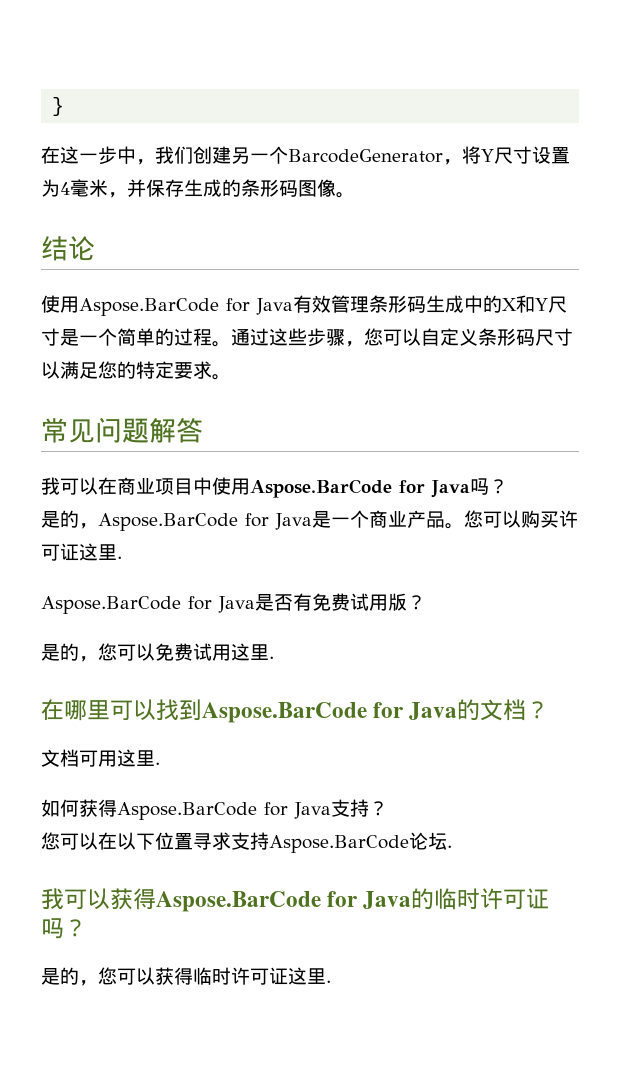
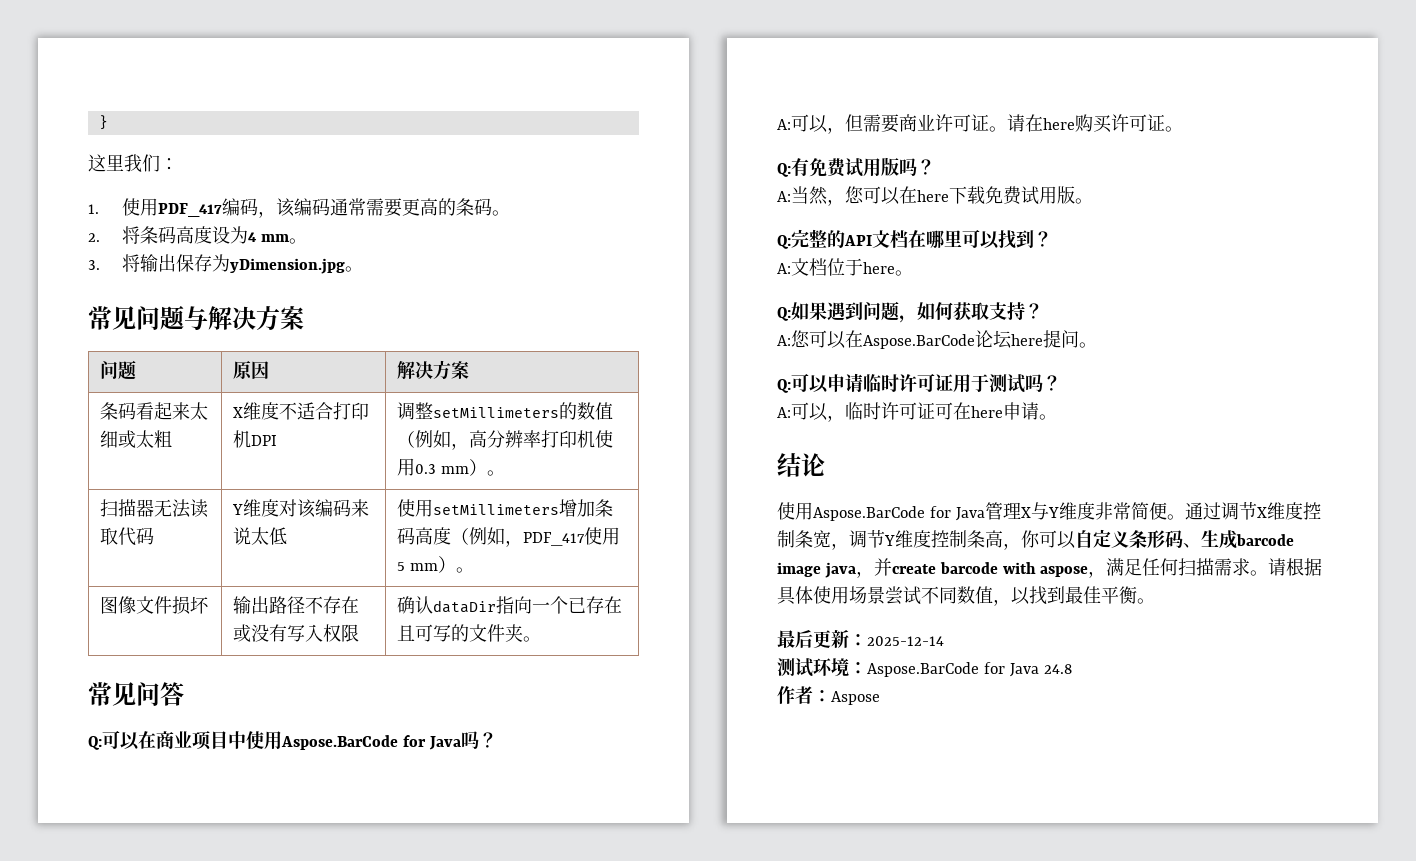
- 在这一步中，我们创建另一个BarcodeGenerator，将Y尺寸设置为4毫米，并保存生成的条形码图像。
- 结论
- 使用Aspose.BarCode for Java有效管理条形码生成中的X和Y尺寸是一个简单的过程。通过这些步骤，您可以自定义条形码尺寸以满足您的特定要求。
- 常见问题解答
+ 这里我们：
+ 1.使用PDF_417编码，该编码通常需要更高的条码。
+ 2.将条码高度设为4 mm。
+ 3.将输出保存为yDimension.jpg。
+ 常见问题与解决方案
+ 问题 | 原因 | 解决方案
+ 条码看起来太细或太粗 | X维度不适合打印机DPI | 调整setMillimeters的数值（例如，高分辨率打印机使用0.3 mm）。
+ 扫描器无法读取代码 | Y维度对该编码来说太低 | 使用setMillimeters增加条码高度（例如，PDF_417使用5 mm）。
+ 图像文件损坏 | 输出路径不存在或没有写入权限 | 确认dataDir指向一个已存在且可写的文件夹。
+ 常见问答
- 我可以在商业项目中使用Aspose.BarCode for Java吗？
+ Q:可以在商业项目中使用Aspose.BarCode for Java吗？
- 是的，Aspose.BarCode for Java是一个商业产品。您可以购买许可证这里.
- Aspose.BarCode for Java是否有免费试用版？
- 是的，您可以免费试用这里.
- 在哪里可以找到Aspose.BarCode for Java的文档？
- 文档可用这里.
- 如何获得Aspose.BarCode for Java支持？
+ A:可以，但需要商业许可证。请在here购买许可证。
+ Q:有免费试用版吗？
+ A:当然，您可以在here下载免费试用版。
+ Q:完整的API文档在哪里可以找到？
+ A:文档位于here。
+ Q:如果遇到问题，如何获取支持？
- 您可以在以下位置寻求支持Aspose.BarCode论坛.
- 我可以获得Aspose.BarCode for Java的临时许可证吗？
- 是的，您可以获得临时许可证这里.
+ A:您可以在Aspose.BarCode论坛here提问。
+ Q:可以申请临时许可证用于测试吗？
+ A:可以，临时许可证可在here申请。
+ 结论
+ 使用Aspose.BarCode for Java管理X与Y维度非常简便。通过调节X维度控制条宽，调节Y维度控制条高，你可以自定义条形码、生成barcode image java，并create barcode with aspose，满足任何扫描需求。请根据具体使用场景尝试不同数值，以找到最佳平衡。
+ 最后更新：2025-12-14
+ 测试环境：Aspose.BarCode for Java 24.8
+ 作者：Aspose

